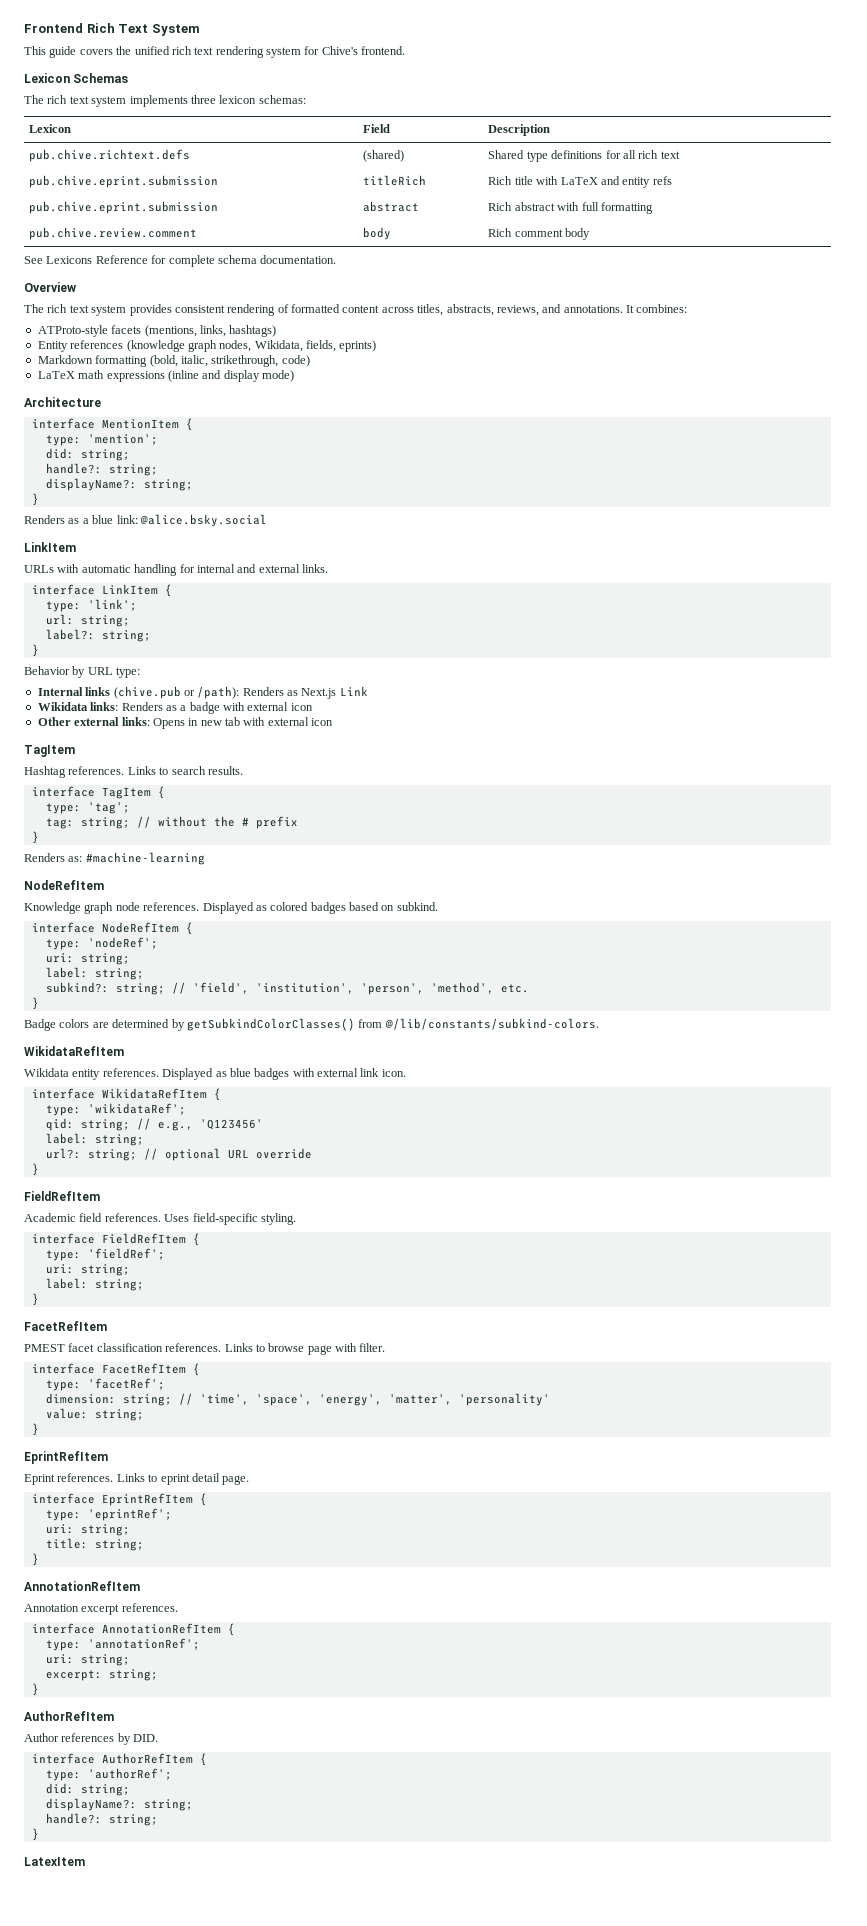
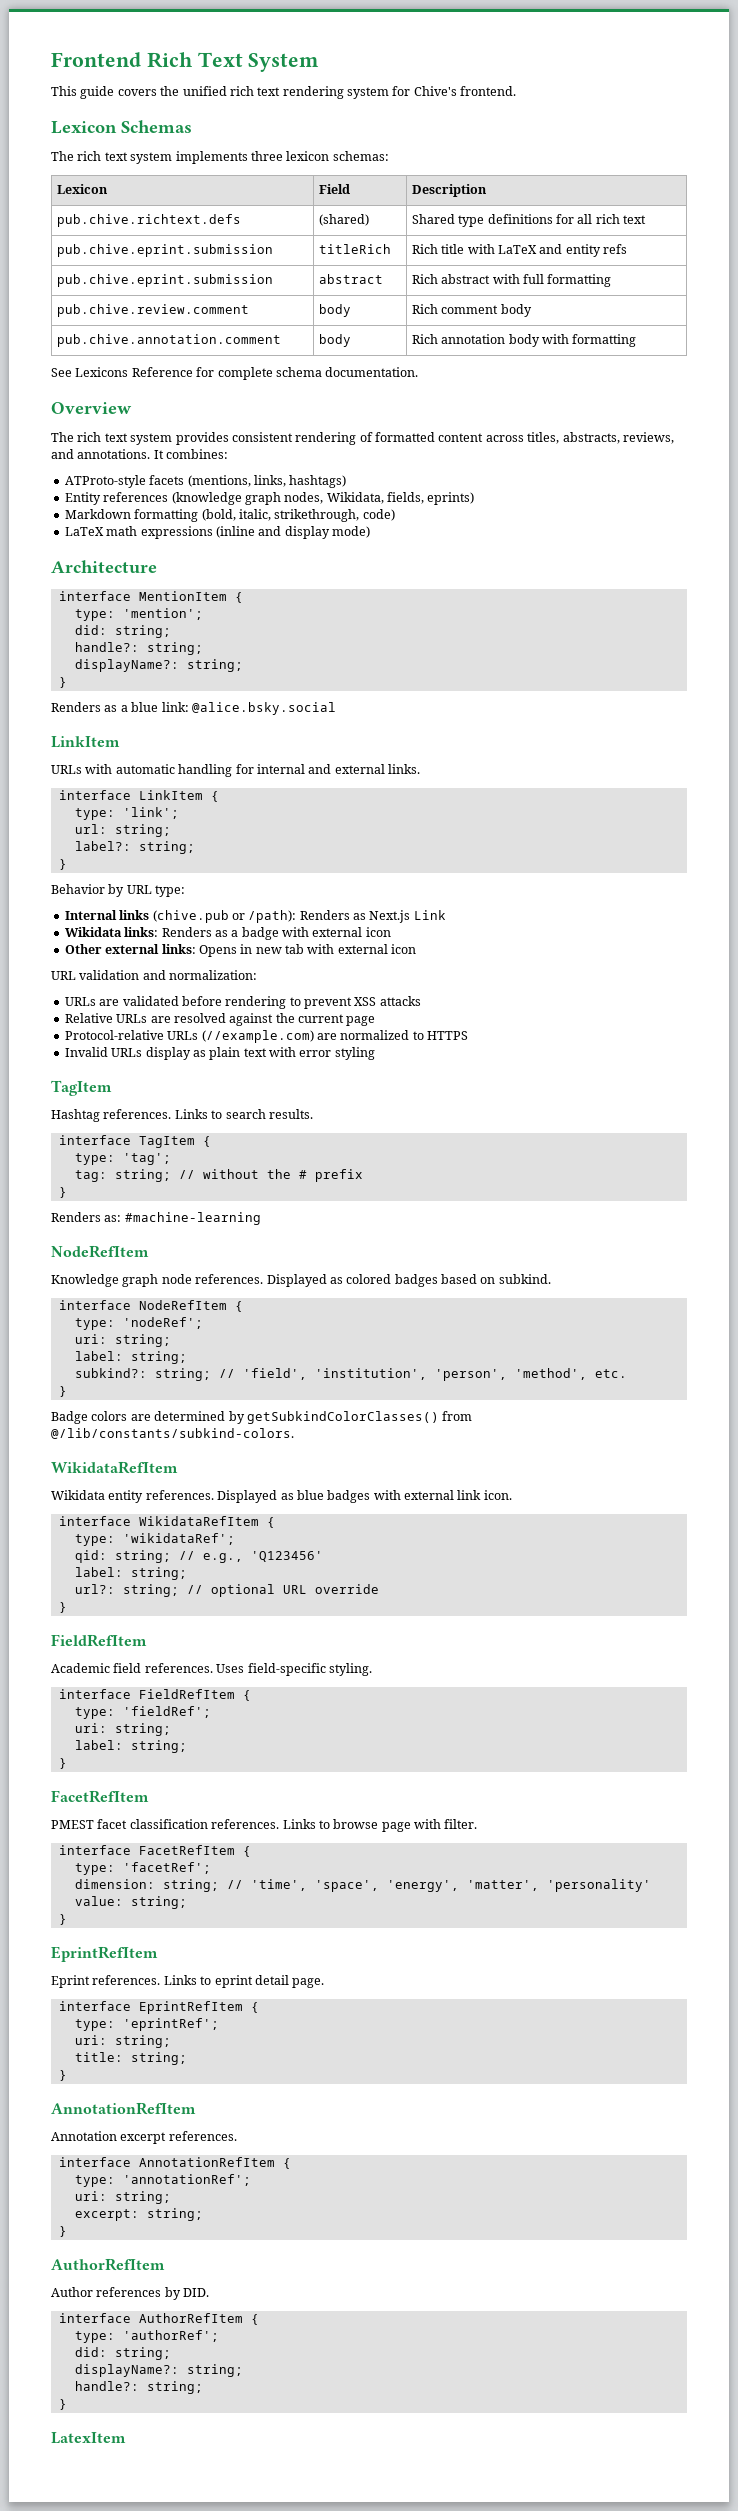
+ pub.chive.annotation.comment | body | Rich annotation body with formatting
+ URL validation and normalization:
+ URLs are validated before rendering to prevent XSS attacks
+ Relative URLs are resolved against the current page
+ Protocol-relative URLs (//example.com) are normalized to HTTPS
+ Invalid URLs display as plain text with error styling

